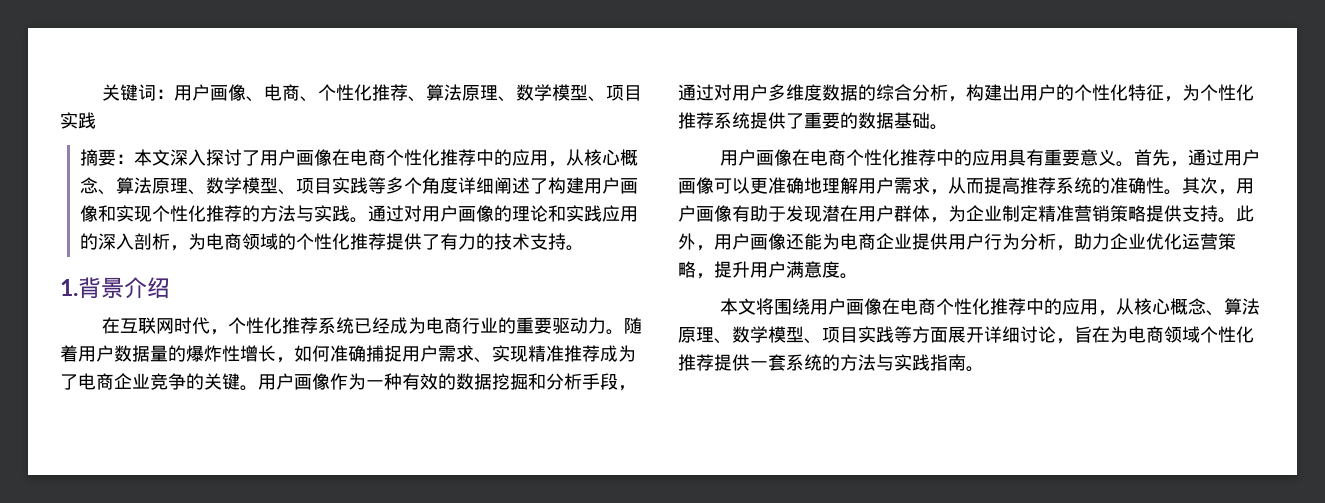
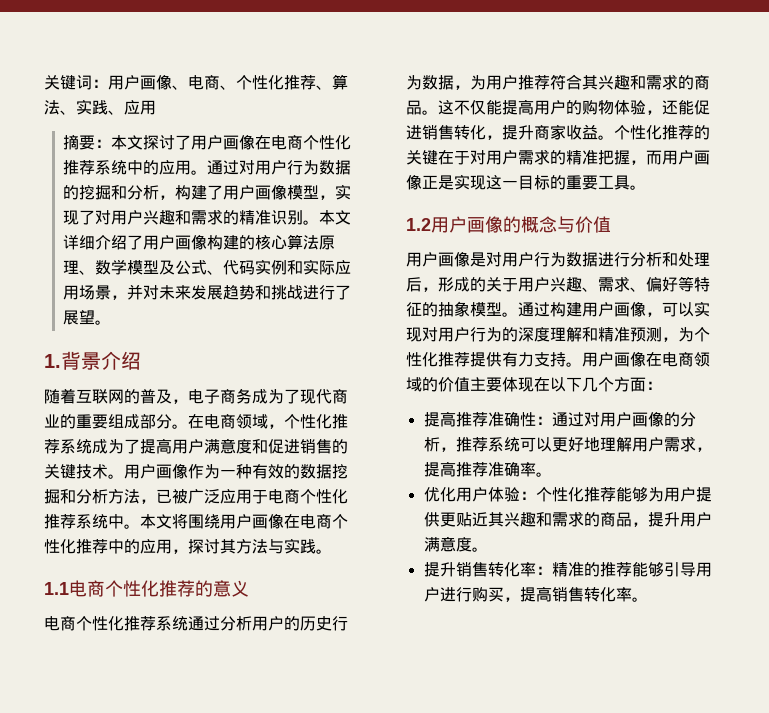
- 关键词：用户画像、电商、个性化推荐、算法原理、数学模型、项目实践
+ 关键词：用户画像、电商、个性化推荐、算法、实践、应用
- 摘要：本文深入探讨了用户画像在电商个性化推荐中的应用，从核心概念、算法原理、数学模型、项目实践等多个角度详细阐述了构建用户画像和实现个性化推荐的方法与实践。通过对用户画像的理论和实践应用的深入剖析，为电商领域的个性化推荐提供了有力的技术支持。
+ 摘要：本文探讨了用户画像在电商个性化推荐系统中的应用。通过对用户行为数据的挖掘和分析，构建了用户画像模型，实现了对用户兴趣和需求的精准识别。本文详细介绍了用户画像构建的核心算法原理、数学模型及公式、代码实例和实际应用场景，并对未来发展趋势和挑战进行了展望。
  1.背景介绍
- 在互联网时代，个性化推荐系统已经成为电商行业的重要驱动力。随着用户数据量的爆炸性增长，如何准确捕捉用户需求、实现精准推荐成为了电商企业竞争的关键。
+ 随着互联网的普及，电子商务成为了现代商业的重要组成部分。在电商领域，个性化推荐系统成为了提高用户满意度和促进销售的关键技术。
- 用户画像作为一种有效的数据挖掘和分析手段，通过对用户多维度数据的综合分析，构建出用户的个性化特征，为个性化推荐系统提供了重要的数据基础。
- 用户画像在电商个性化推荐中的应用具有重要意义。首先，通过用户画像可以更准确地理解用户需求，从而提高推荐系统的准确性。其次，用户画像有助于发现潜在用户群体，为企业制定精准营销策略提供支持。此外，用户画像还能为电商企业提供用户行为分析，助力企业优化运营策略，提升用户满意度。
- 本文将围绕用户画像在电商个性化推荐中的应用，从核心概念、算法原理、数学模型、项目实践等方面展开详细讨论，旨在为电商领域个性化推荐提供一套系统的方法与实践指南。
+ 用户画像作为一种有效的数据挖掘和分析方法，已被广泛应用于电商个性化推荐系统中。本文将围绕用户画像在电商个性化推荐中的应用，探讨其方法与实践。
+ 1.1电商个性化推荐的意义
+ 电商个性化推荐系统通过分析用户的历史行为数据，为用户推荐符合其兴趣和需求的商品。这不仅能提高用户的购物体验，还能促进销售转化，提升商家收益。个性化推荐的关键在于对用户需求的精准把握，而用户画像正是实现这一目标的重要工具。
+ 1.2用户画像的概念与价值
+ 用户画像是对用户行为数据进行分析和处理后，形成的关于用户兴趣、需求、偏好等特征的抽象模型。通过构建用户画像，可以实现对用户行为的深度理解和精准预测，为个性化推荐提供有力支持。用户画像在电商领域的价值主要体现在以下几个方面：
+ 提高推荐准确性：通过对用户画像的分析，推荐系统可以更好地理解用户需求，提高推荐准确率。
+ 优化用户体验：个性化推荐能够为用户提供更贴近其兴趣和需求的商品，提升用户满意度。
+ 提升销售转化率：精准的推荐能够引导用户进行购买，提高销售转化率。

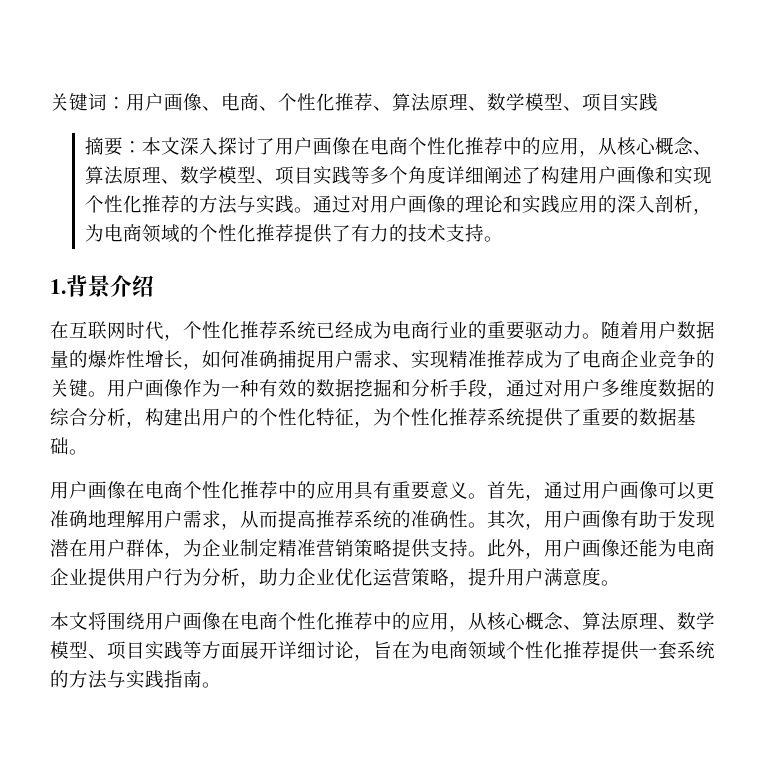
- 关键词：用户画像、电商、个性化推荐、算法、实践、应用
+ 关键词：用户画像、电商、个性化推荐、算法原理、数学模型、项目实践
- 摘要：本文探讨了用户画像在电商个性化推荐系统中的应用。通过对用户行为数据的挖掘和分析，构建了用户画像模型，实现了对用户兴趣和需求的精准识别。本文详细介绍了用户画像构建的核心算法原理、数学模型及公式、代码实例和实际应用场景，并对未来发展趋势和挑战进行了展望。
+ 摘要：本文深入探讨了用户画像在电商个性化推荐中的应用，从核心概念、算法原理、数学模型、项目实践等多个角度详细阐述了构建用户画像和实现个性化推荐的方法与实践。通过对用户画像的理论和实践应用的深入剖析，为电商领域的个性化推荐提供了有力的技术支持。
  1.背景介绍
- 随着互联网的普及，电子商务成为了现代商业的重要组成部分。在电商领域，个性化推荐系统成为了提高用户满意度和促进销售的关键技术。
+ 在互联网时代，个性化推荐系统已经成为电商行业的重要驱动力。随着用户数据量的爆炸性增长，如何准确捕捉用户需求、实现精准推荐成为了电商企业竞争的关键。
- 用户画像作为一种有效的数据挖掘和分析方法，已被广泛应用于电商个性化推荐系统中。本文将围绕用户画像在电商个性化推荐中的应用，探讨其方法与实践。
- 1.1电商个性化推荐的意义
- 电商个性化推荐系统通过分析用户的历史行为数据，为用户推荐符合其兴趣和需求的商品。这不仅能提高用户的购物体验，还能促进销售转化，提升商家收益。个性化推荐的关键在于对用户需求的精准把握，而用户画像正是实现这一目标的重要工具。
- 1.2用户画像的概念与价值
- 用户画像是对用户行为数据进行分析和处理后，形成的关于用户兴趣、需求、偏好等特征的抽象模型。通过构建用户画像，可以实现对用户行为的深度理解和精准预测，为个性化推荐提供有力支持。用户画像在电商领域的价值主要体现在以下几个方面：
- 提高推荐准确性：通过对用户画像的分析，推荐系统可以更好地理解用户需求，提高推荐准确率。
- 优化用户体验：个性化推荐能够为用户提供更贴近其兴趣和需求的商品，提升用户满意度。
- 提升销售转化率：精准的推荐能够引导用户进行购买，提高销售转化率。
+ 用户画像作为一种有效的数据挖掘和分析手段，通过对用户多维度数据的综合分析，构建出用户的个性化特征，为个性化推荐系统提供了重要的数据基础。
+ 用户画像在电商个性化推荐中的应用具有重要意义。首先，通过用户画像可以更准确地理解用户需求，从而提高推荐系统的准确性。其次，用户画像有助于发现潜在用户群体，为企业制定精准营销策略提供支持。此外，用户画像还能为电商企业提供用户行为分析，助力企业优化运营策略，提升用户满意度。
+ 本文将围绕用户画像在电商个性化推荐中的应用，从核心概念、算法原理、数学模型、项目实践等方面展开详细讨论，旨在为电商领域个性化推荐提供一套系统的方法与实践指南。

